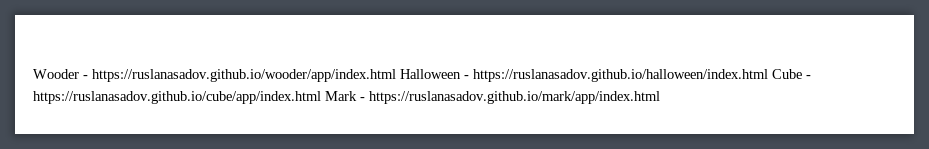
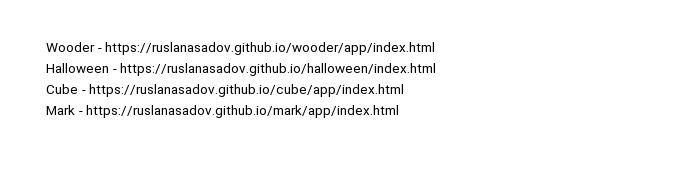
- Wooder - https://ruslanasadov.github.io/wooder/app/index.html Halloween - https://ruslanasadov.github.io/halloween/index.html Cube - https://ruslanasadov.github.io/cube/app/index.html Mark - https://ruslanasadov.github.io/mark/app/index.html
+ Wooder - https://ruslanasadov.github.io/wooder/app/index.html
+ Halloween - https://ruslanasadov.github.io/halloween/index.html
+ Cube - https://ruslanasadov.github.io/cube/app/index.html
+ Mark - https://ruslanasadov.github.io/mark/app/index.html

